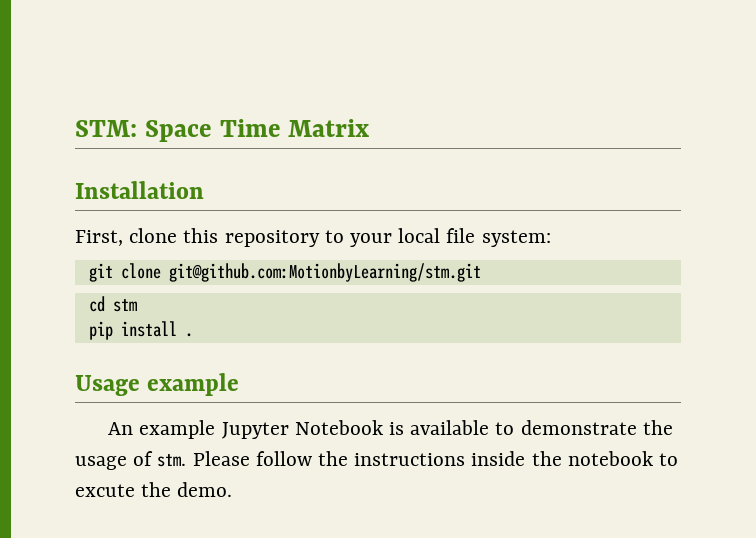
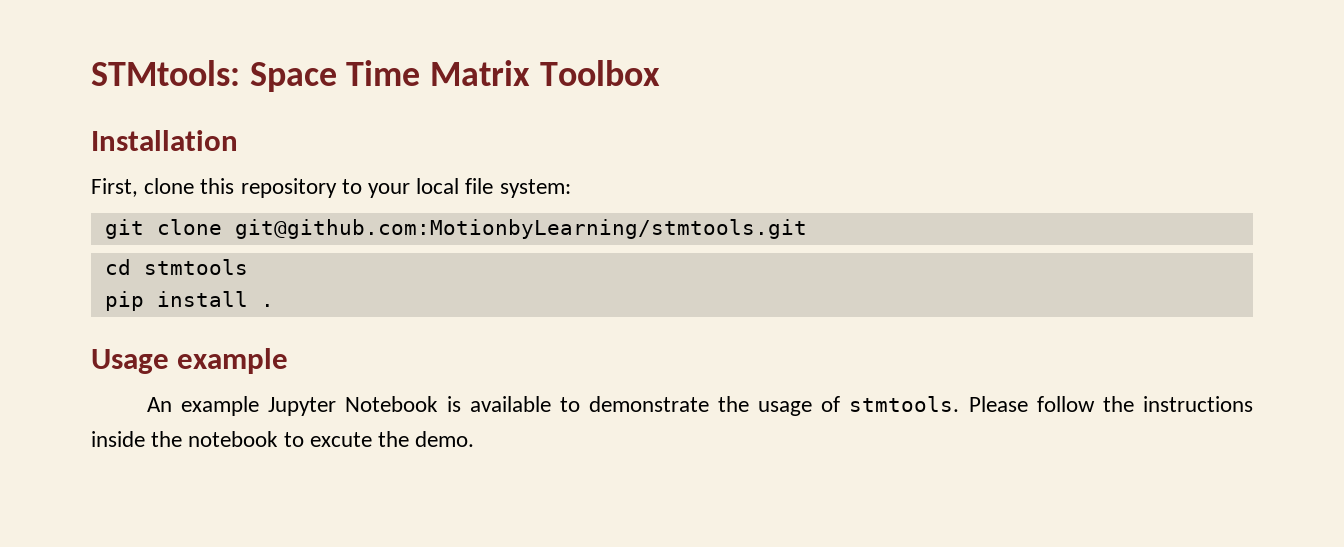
- STM: Space Time Matrix
+ STMtools: Space Time Matrix Toolbox
- git clone git@github.com:MotionbyLearning/stm.git
+ git clone git@github.com:MotionbyLearning/stmtools.git
- cd stm
+ cd stmtools
- An example Jupyter Notebook is available to demonstrate the usage of stm.
+ An example Jupyter Notebook is available to demonstrate the usage of stmtools.

